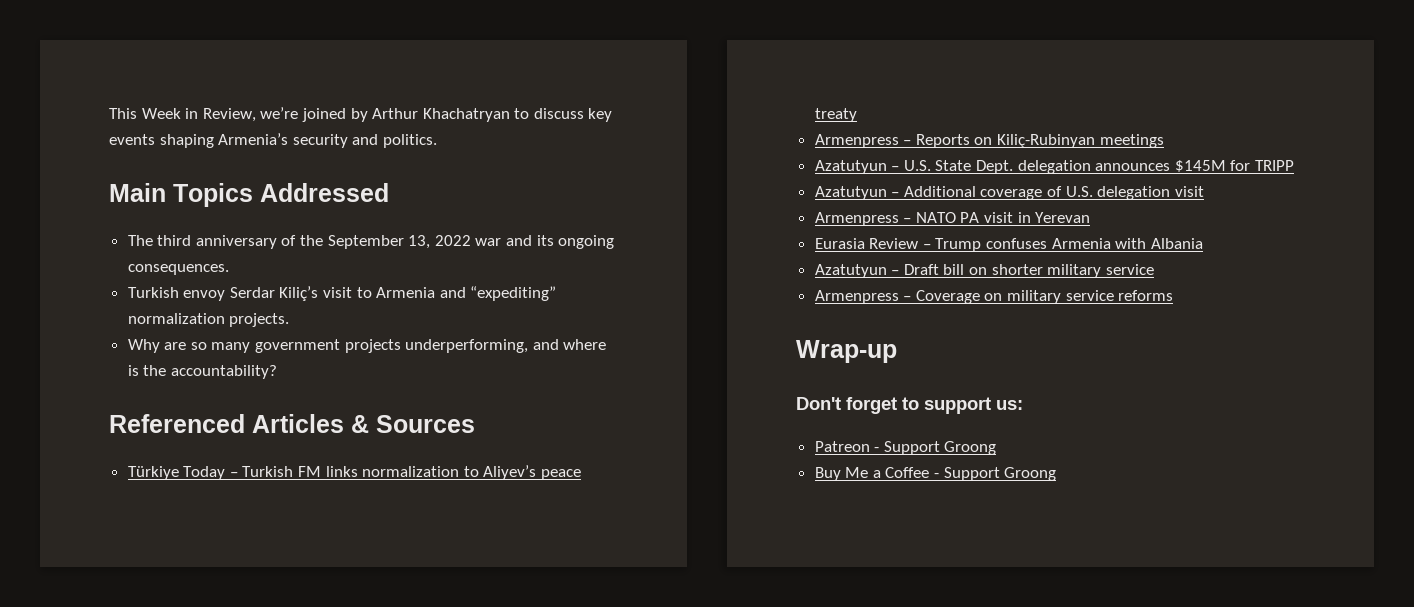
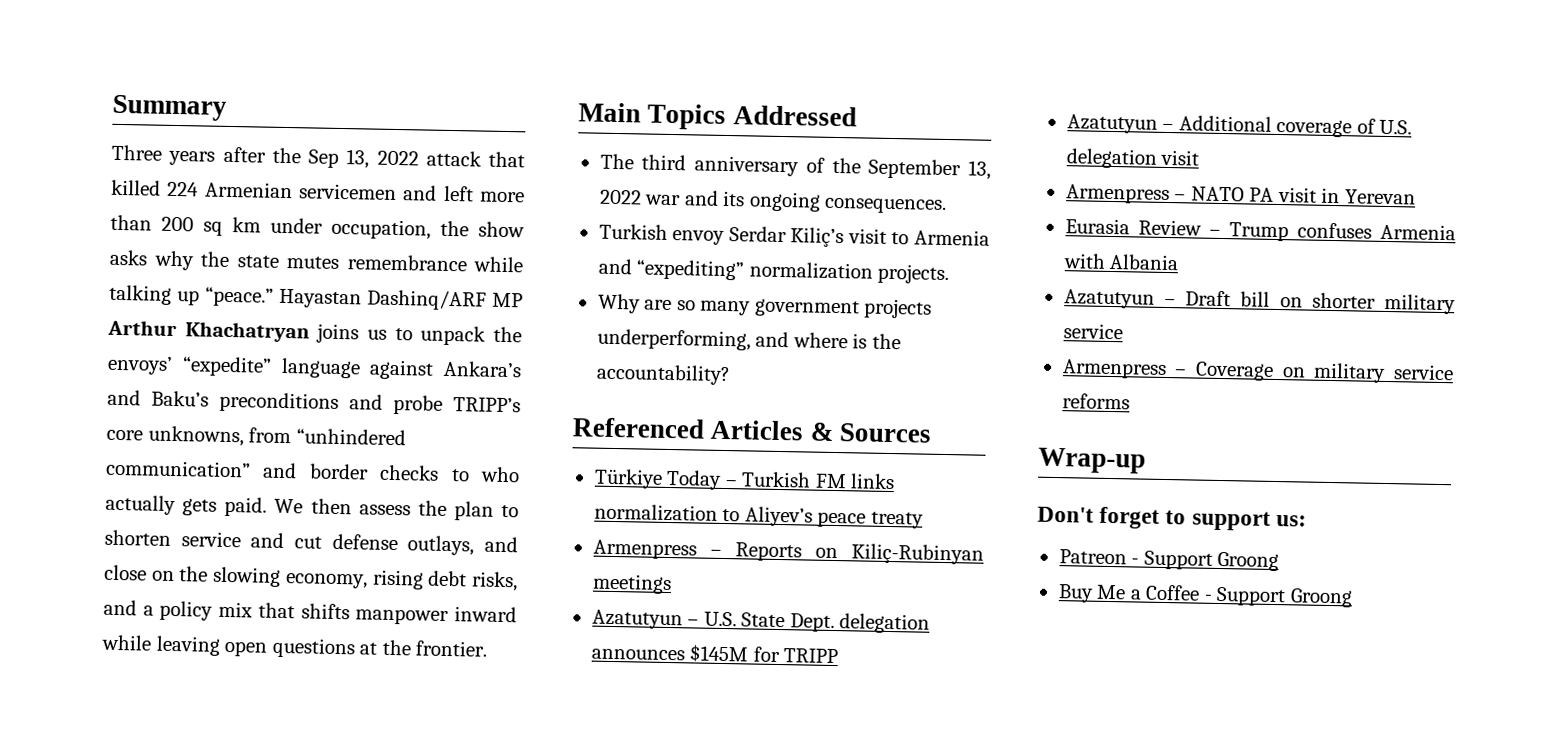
- This Week in Review, we’re joined by Arthur Khachatryan to discuss key events shaping Armenia’s security and politics.
+ Summary
+ Three years after the Sep 13, 2022 attack that killed 224 Armenian servicemen and left more than 200 sq km under occupation, the show asks why the state mutes remembrance while talking up “peace.” Hayastan Dashinq/ARF MP Arthur Khachatryan joins us to unpack the envoys’ “expedite” language against Ankara’s and Baku’s preconditions and probe TRIPP’s core unknowns, from “unhindered communication” and border checks to who actually gets paid. We then assess the plan to shorten service and cut defense outlays, and close on the slowing economy, rising debt risks, and a policy mix that shifts manpower inward while leaving open questions at the frontier.

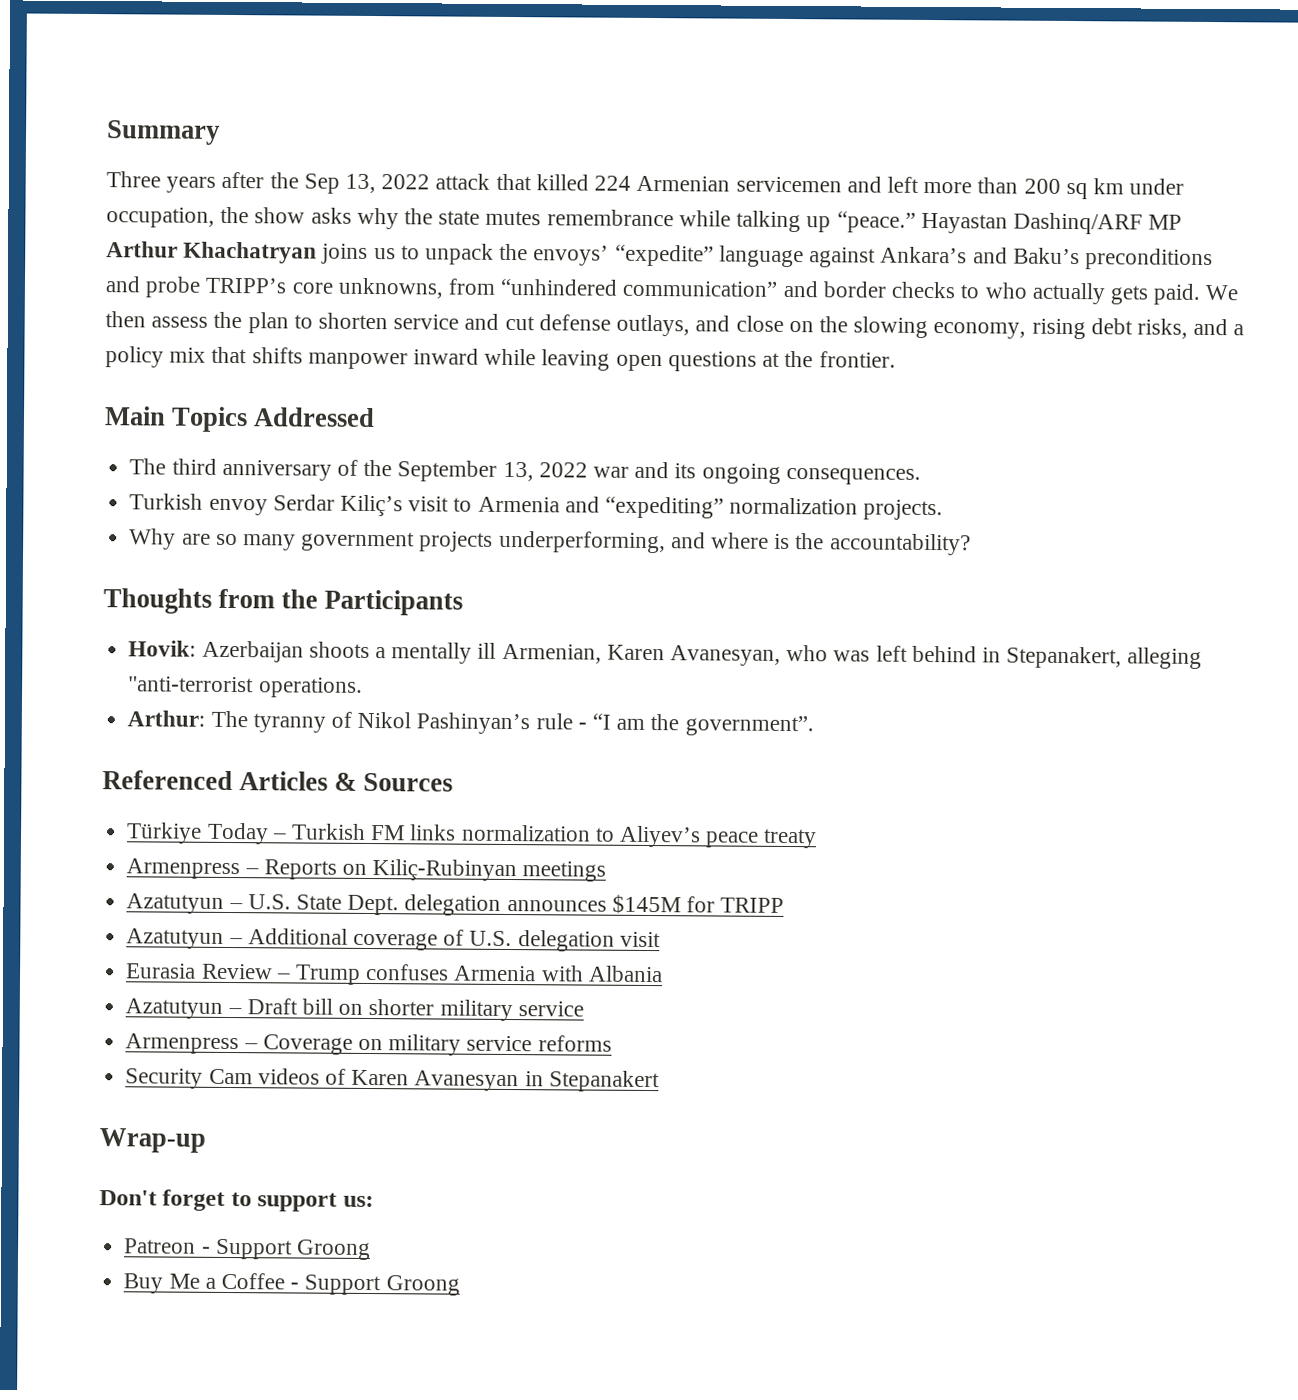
+ Thoughts from the Participants
+ Hovik: Azerbaijan shoots a mentally ill Armenian, Karen Avanesyan, who was left behind in Stepanakert, alleging "anti-terrorist operations.
+ Arthur: The tyranny of Nikol Pashinyan’s rule - “I am the government”.
- Armenpress – NATO PA visit in Yerevan
+ Security Cam videos of Karen Avanesyan in Stepanakert

